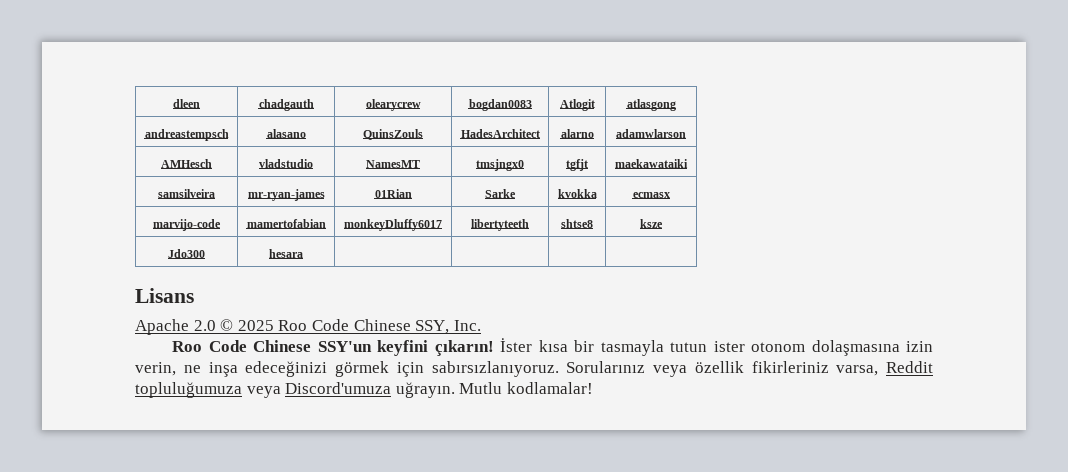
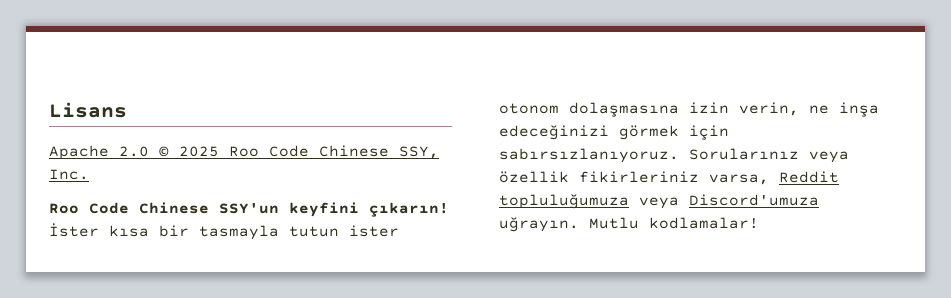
- dleen | chadgauth | olearycrew | bogdan0083 | Atlogit | atlasgong
- andreastempsch | alasano | QuinsZouls | HadesArchitect | alarno | adamwlarson
- AMHesch | vladstudio | NamesMT | tmsjngx0 | tgfjt | maekawataiki
- samsilveira | mr-ryan-james | 01Rian | Sarke | kvokka | ecmasx
- marvijo-code | mamertofabian | monkeyDluffy6017 | libertyteeth | shtse8 | ksze
- Jdo300 | hesara | | | |

